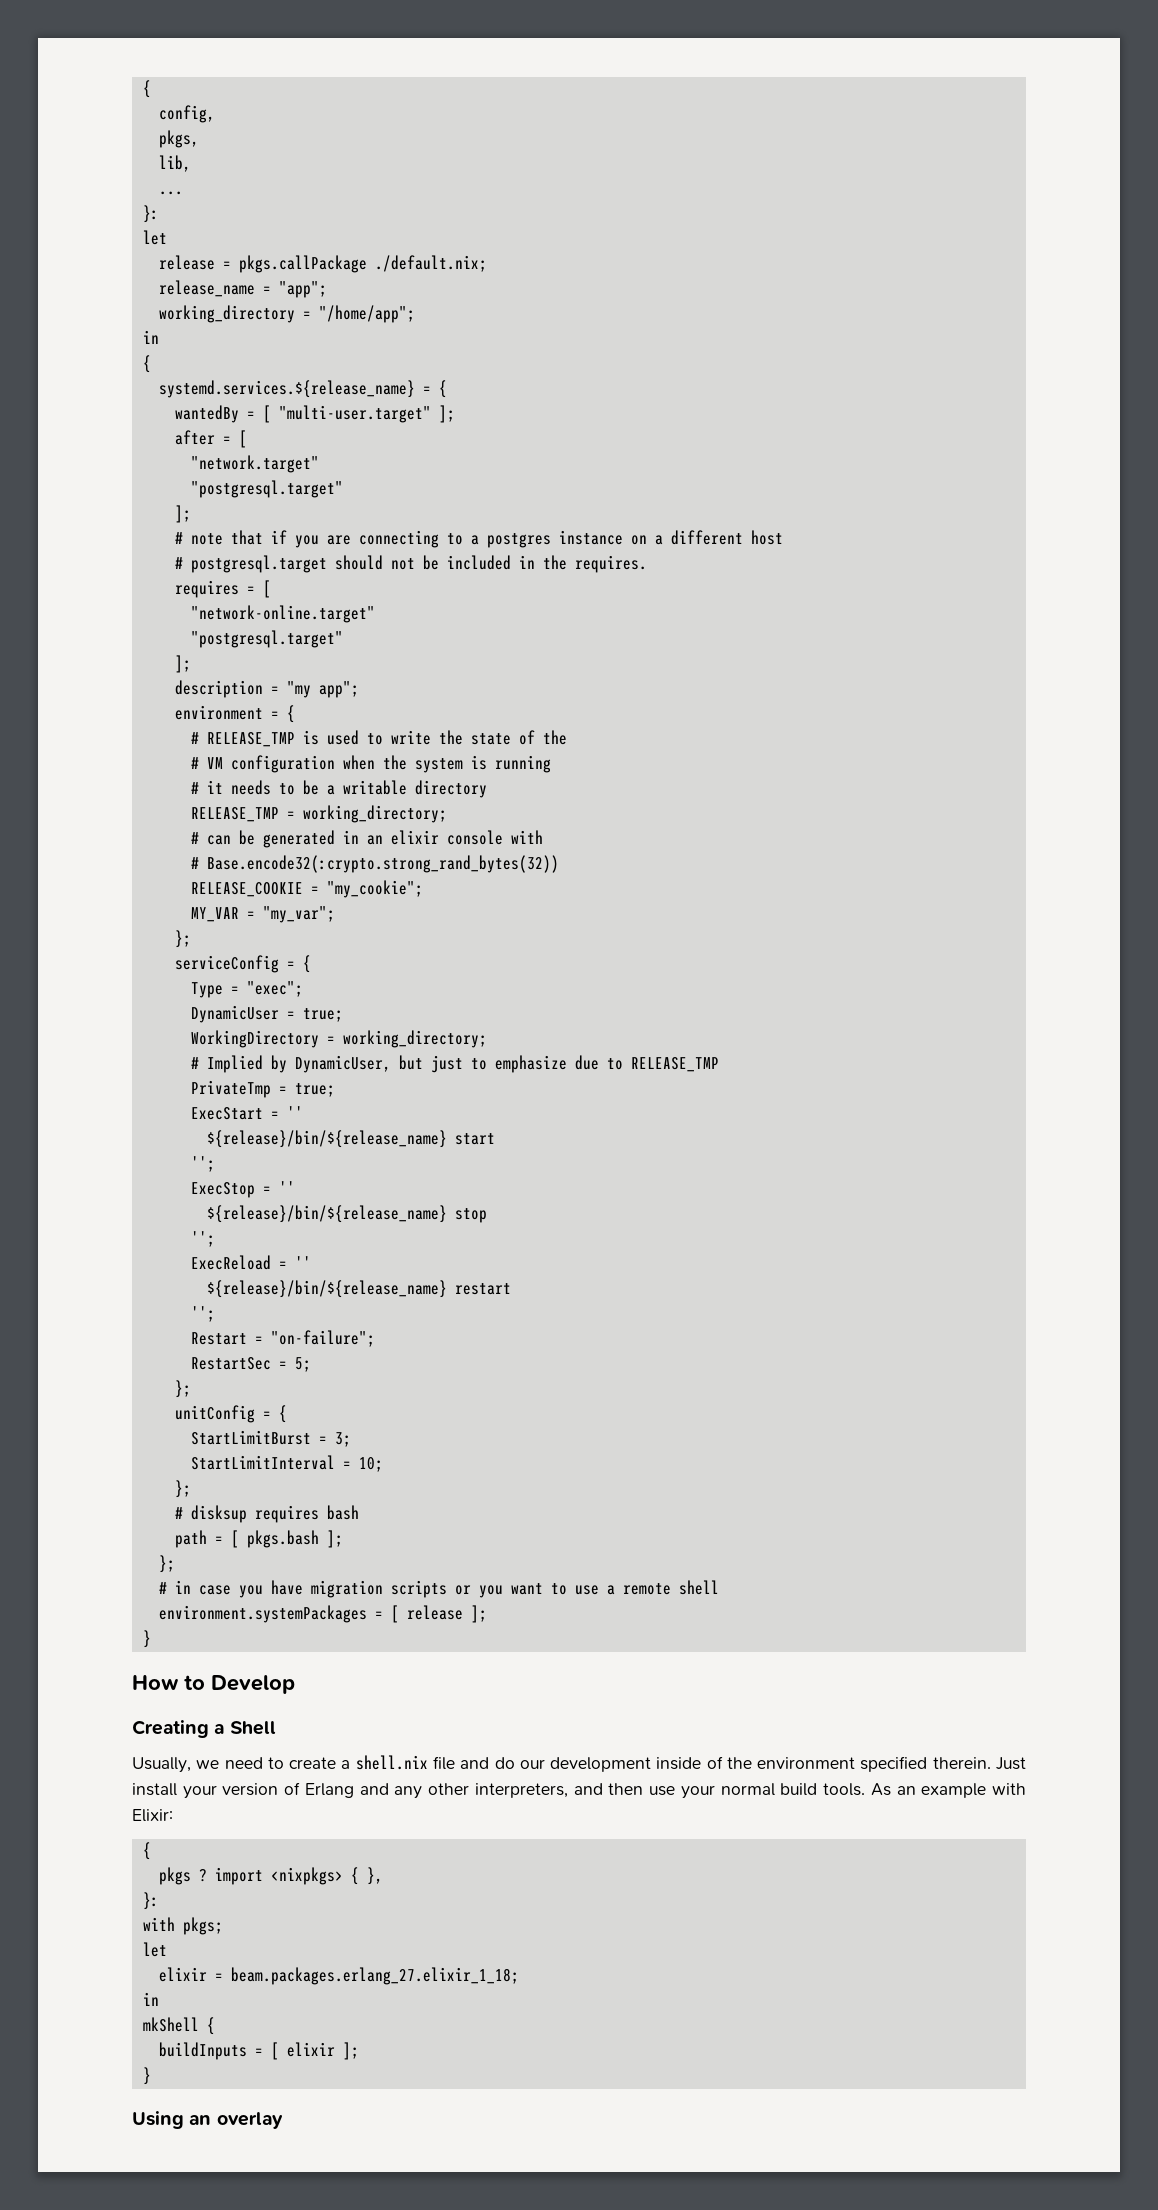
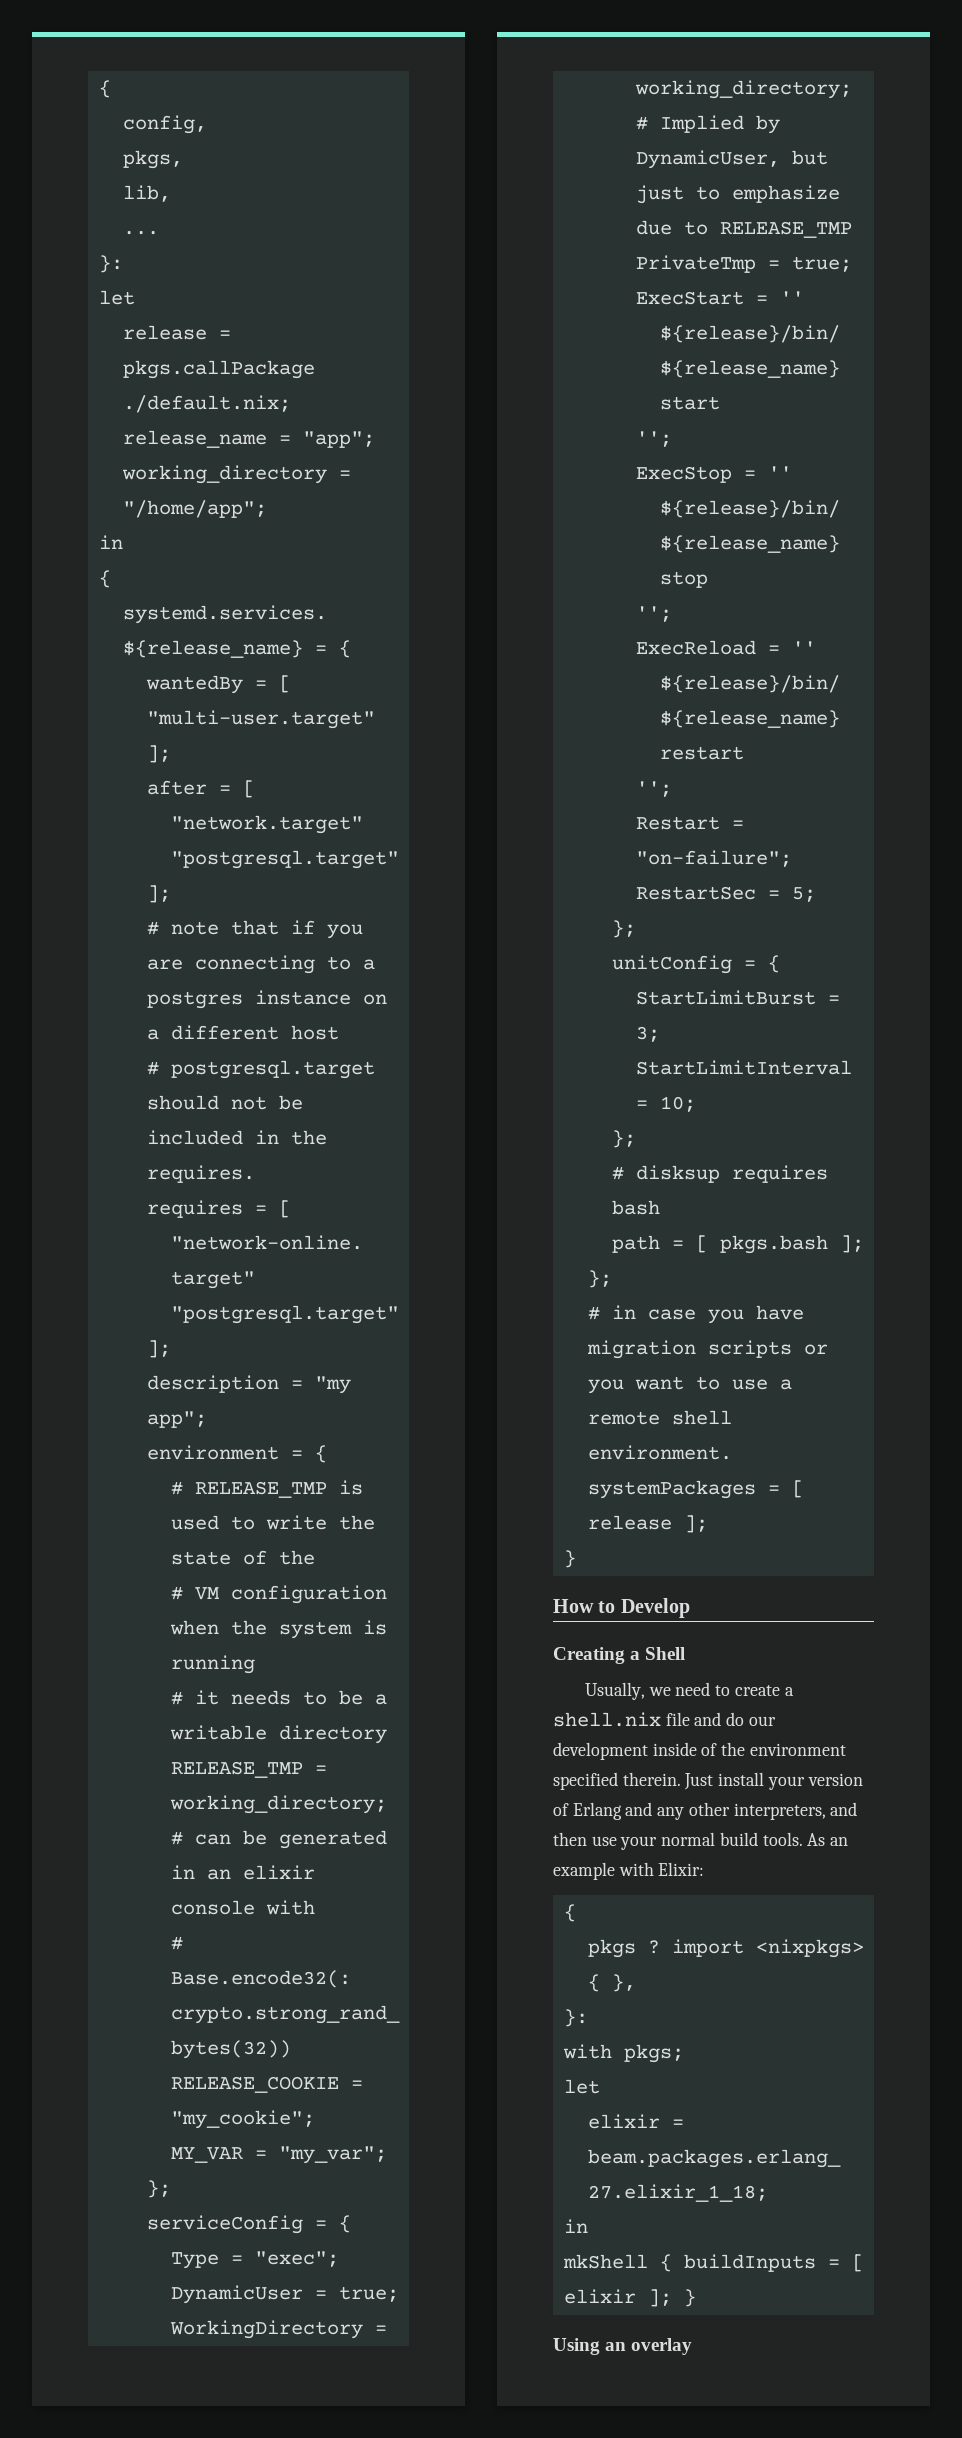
- mkShell {
- buildInputs = [ elixir ];
- }
+ mkShell { buildInputs = [ elixir ]; }

